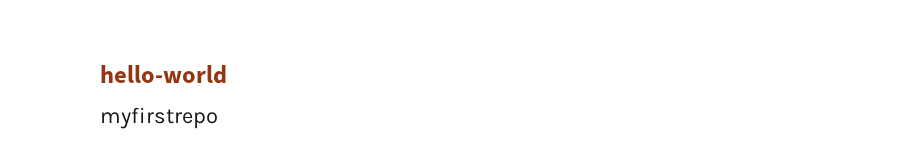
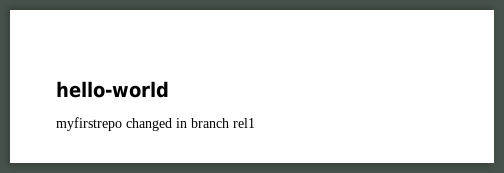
- myfirstrepo
+ myfirstrepo changed in branch rel1

